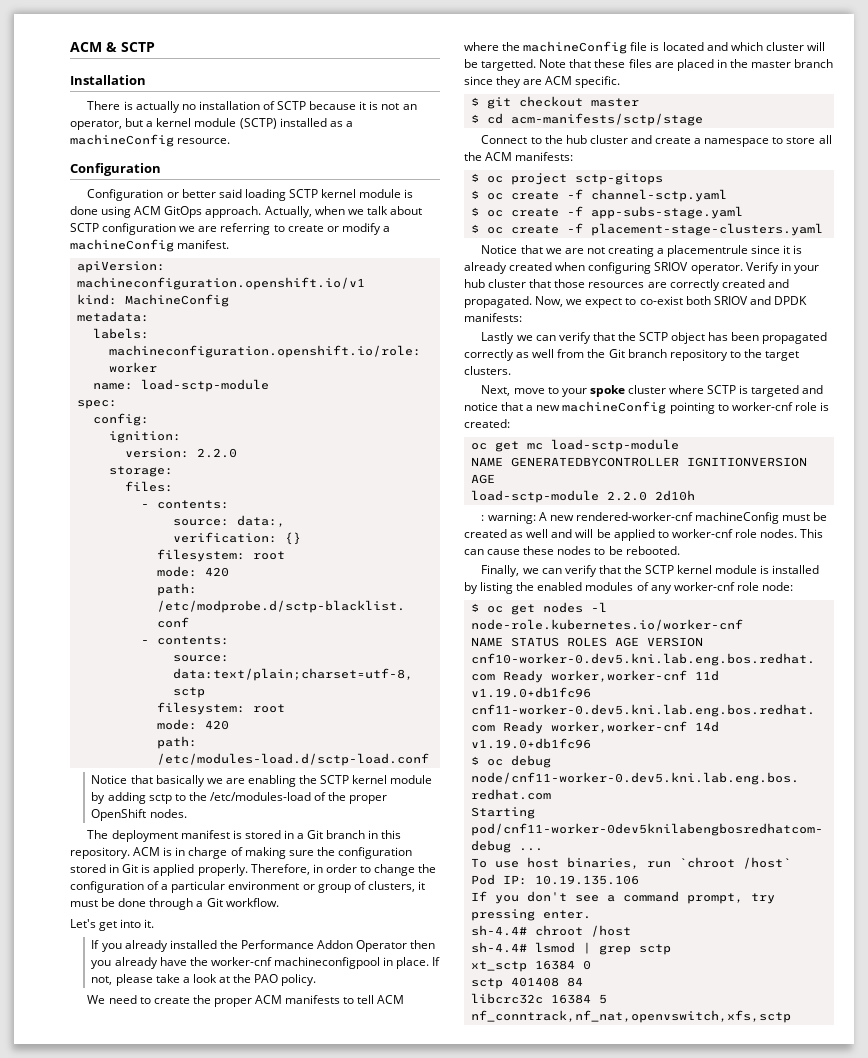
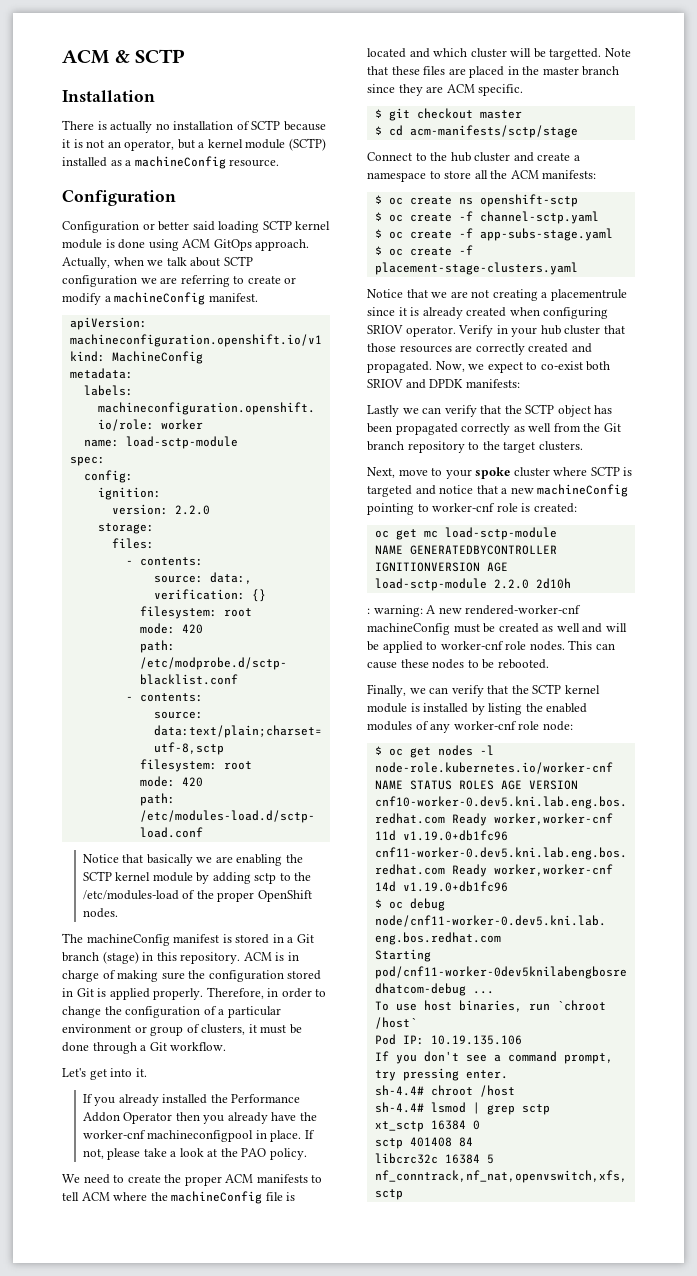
- The deployment manifest is stored in a Git branch in this repository.
+ The machineConfig manifest is stored in a Git branch (stage) in this repository.
- $ oc project sctp-gitops
+ $ oc create ns openshift-sctp

